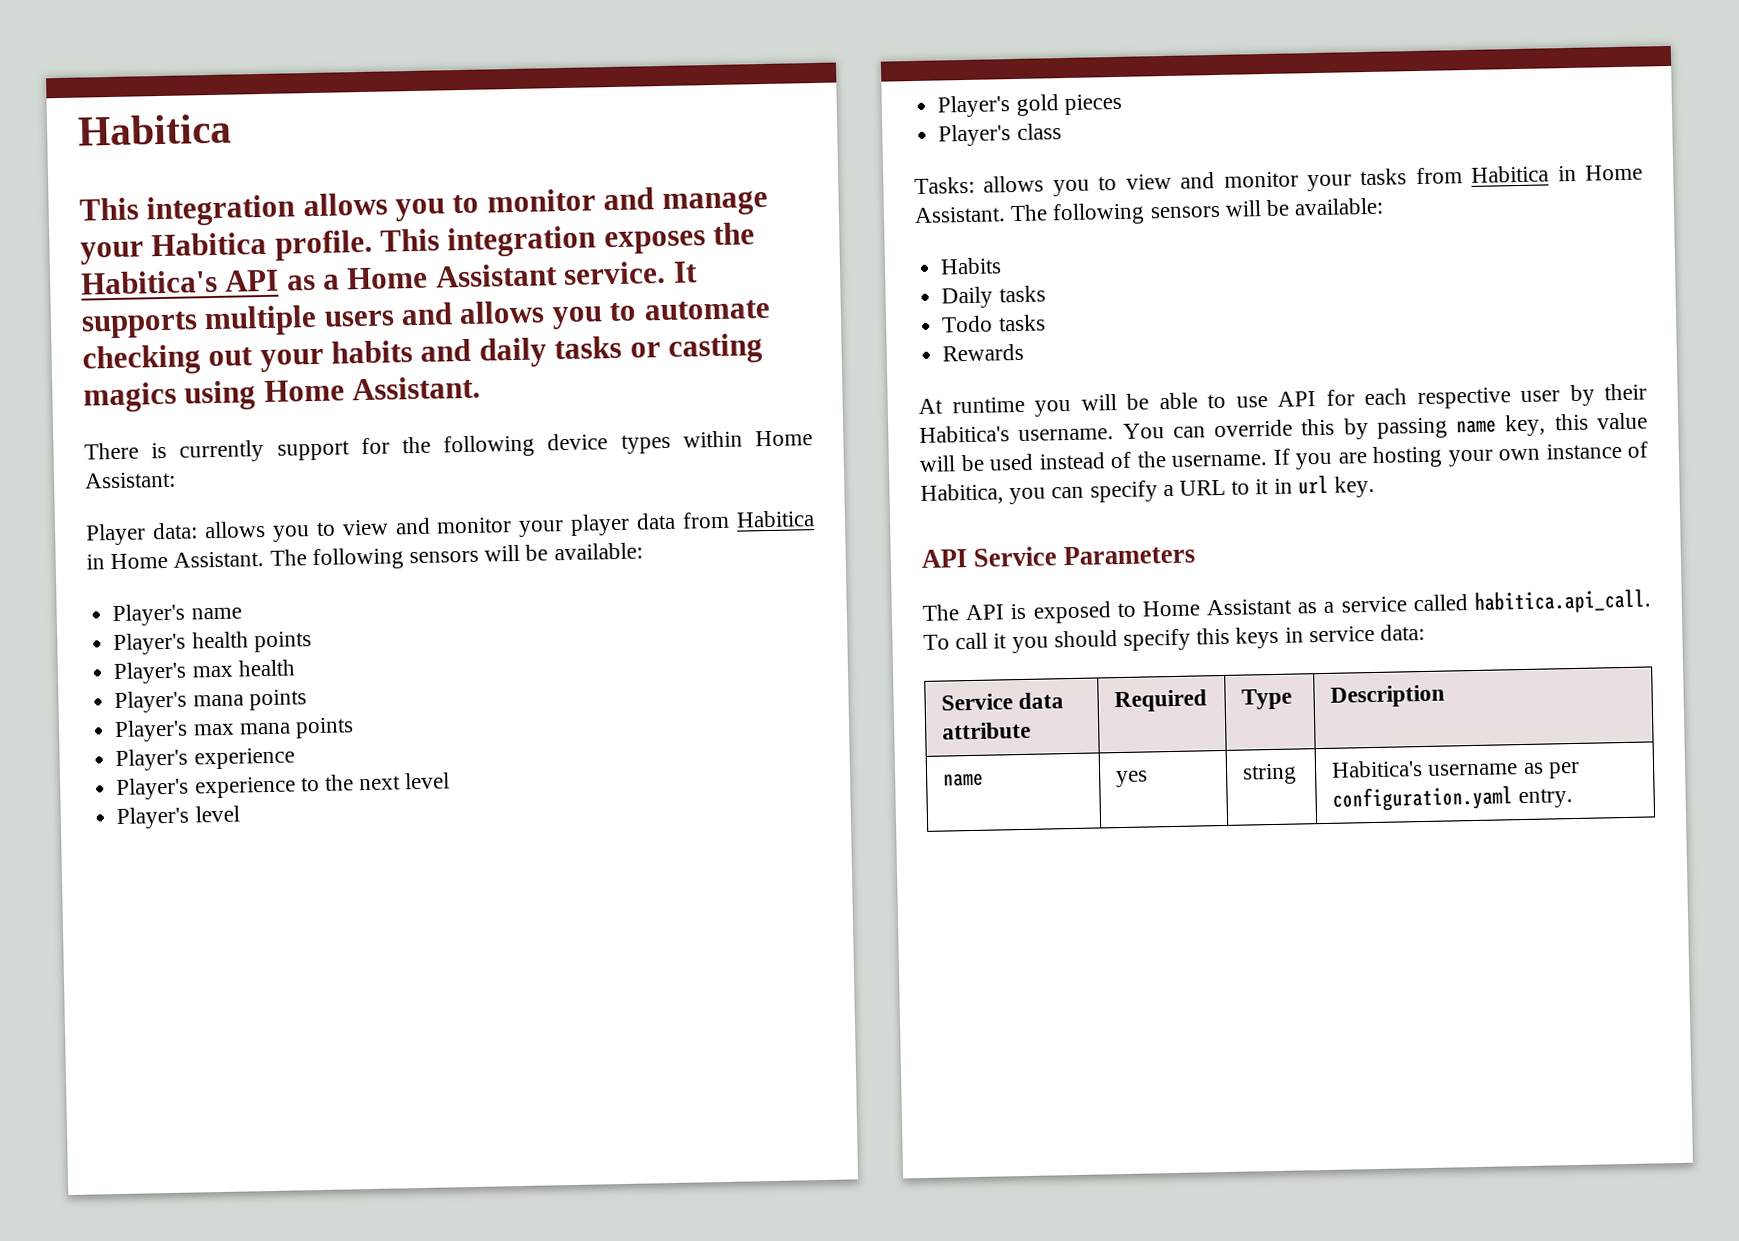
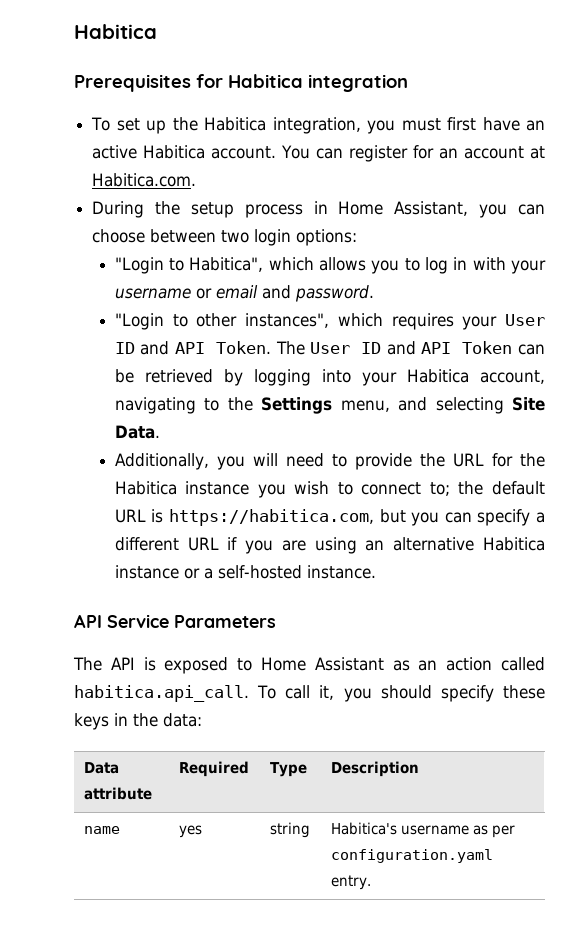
- This integration allows you to monitor and manage your Habitica profile. This integration exposes the Habitica's API as a Home Assistant service. It supports multiple users and allows you to automate checking out your habits and daily tasks or casting magics using Home Assistant.
- There is currently support for the following device types within Home Assistant:
- Player data: allows you to view and monitor your player data from Habitica in Home Assistant. The following sensors will be available:
- Player's name
- Player's health points
- Player's max health
- Player's mana points
- Player's max mana points
- Player's experience
- Player's experience to the next level
- Player's level
- Player's gold pieces
- Player's class
- Tasks: allows you to view and monitor your tasks from Habitica in Home Assistant. The following sensors will be available:
- Habits
- Daily tasks
- Todo tasks
- Rewards
- At runtime you will be able to use API for each respective user by their Habitica's username. You can override this by passing name key, this value will be used instead of the username. If you are hosting your own instance of Habitica, you can specify a URL to it in url key.
+ Prerequisites for Habitica integration
+ To set up the Habitica integration, you must first have an active Habitica account. You can register for an account at Habitica.com.
+ During the setup process in Home Assistant, you can choose between two login options:
+ "Login to Habitica", which allows you to log in with your username or email and password.
+ "Login to other instances", which requires your User ID and API Token. The User ID and API Token can be retrieved by logging into your Habitica account, navigating to the Settings menu, and selecting Site Data.
+ Additionally, you will need to provide the URL for the Habitica instance you wish to connect to; the default URL is https://habitica.com, but you can specify a different URL if you are using an alternative Habitica instance or a self-hosted instance.
- The API is exposed to Home Assistant as a service called habitica.api_call. To call it you should specify this keys in service data:
+ The API is exposed to Home Assistant as an action called habitica.api_call. To call it, you should specify these keys in the data:
- Service data attribute | Required | Type | Description
+ Data attribute | Required | Type | Description

